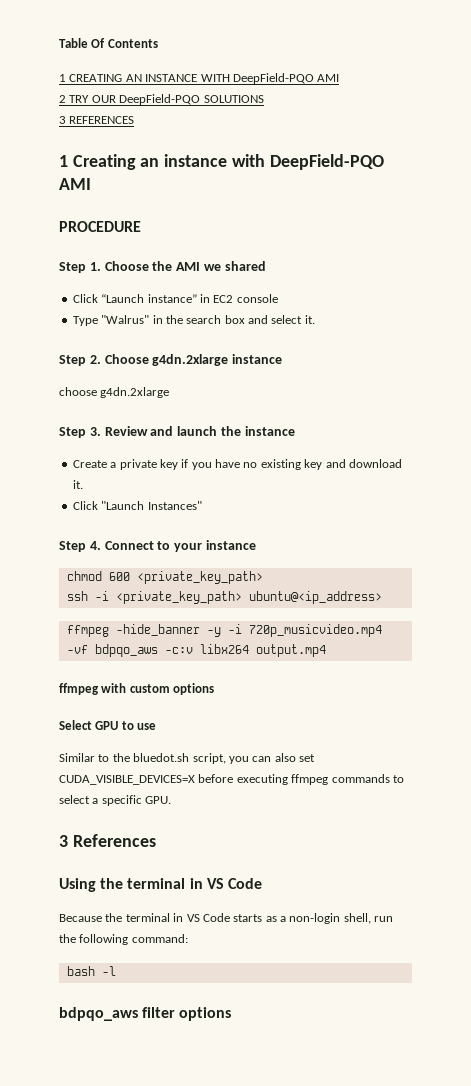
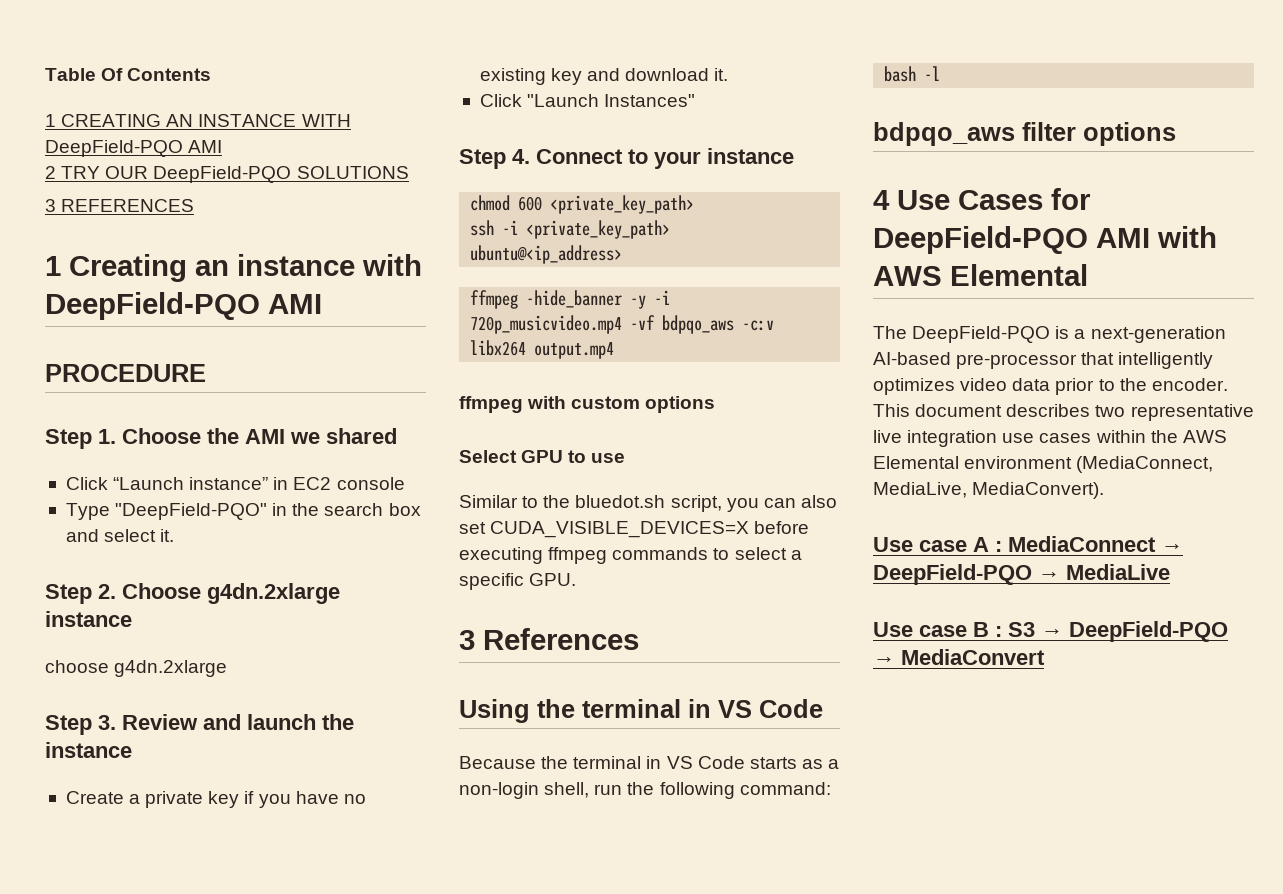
- Type "Walrus" in the search box and select it.
+ Type "DeepField-PQO" in the search box and select it.
+ 4 Use Cases for DeepField-PQO AMI with AWS Elemental
+ The DeepField-PQO is a next-generation AI-based pre-processor that intelligently optimizes video data prior to the encoder. This document describes two representative live integration use cases within the AWS Elemental environment (MediaConnect, MediaLive, MediaConvert).
+ Use case A : MediaConnect → DeepField-PQO → MediaLive
+ Use case B : S3 → DeepField-PQO → MediaConvert

